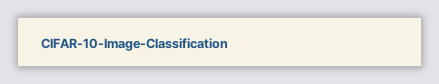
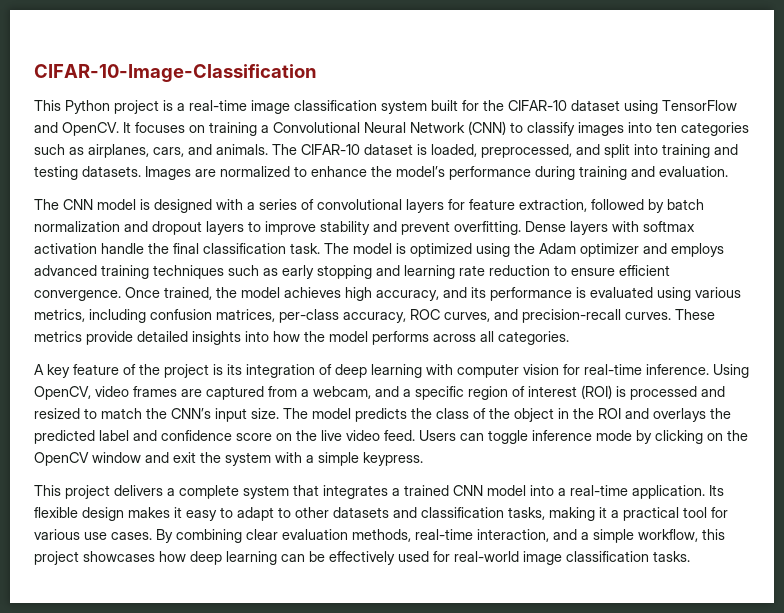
+ This Python project is a real-time image classification system built for the CIFAR-10 dataset using TensorFlow and OpenCV. It focuses on training a Convolutional Neural Network (CNN) to classify images into ten categories such as airplanes, cars, and animals. The CIFAR-10 dataset is loaded, preprocessed, and split into training and testing datasets. Images are normalized to enhance the model’s performance during training and evaluation.
+ The CNN model is designed with a series of convolutional layers for feature extraction, followed by batch normalization and dropout layers to improve stability and prevent overfitting. Dense layers with softmax activation handle the final classification task. The model is optimized using the Adam optimizer and employs advanced training techniques such as early stopping and learning rate reduction to ensure efficient convergence. Once trained, the model achieves high accuracy, and its performance is evaluated using various metrics, including confusion matrices, per-class accuracy, ROC curves, and precision-recall curves. These metrics provide detailed insights into how the model performs across all categories.
+ A key feature of the project is its integration of deep learning with computer vision for real-time inference. Using OpenCV, video frames are captured from a webcam, and a specific region of interest (ROI) is processed and resized to match the CNN’s input size. The model predicts the class of the object in the ROI and overlays the predicted label and confidence score on the live video feed. Users can toggle inference mode by clicking on the OpenCV window and exit the system with a simple keypress.
+ This project delivers a complete system that integrates a trained CNN model into a real-time application. Its flexible design makes it easy to adapt to other datasets and classification tasks, making it a practical tool for various use cases. By combining clear evaluation methods, real-time interaction, and a simple workflow, this project showcases how deep learning can be effectively used for real-world image classification tasks.

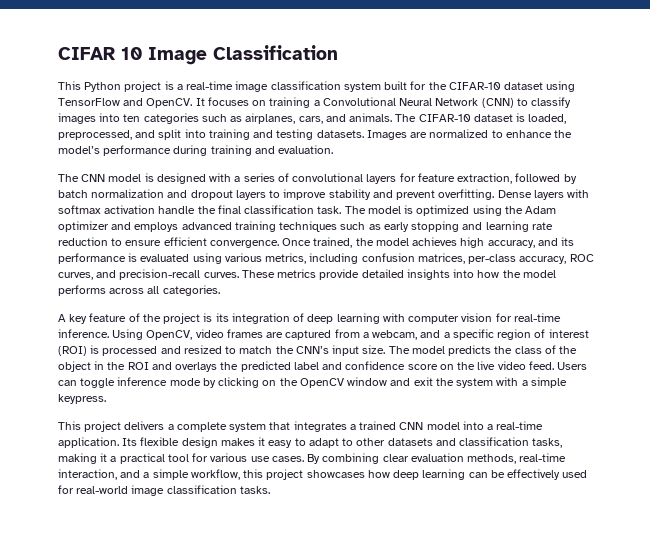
- CIFAR-10-Image-Classification
+ CIFAR 10 Image Classification

